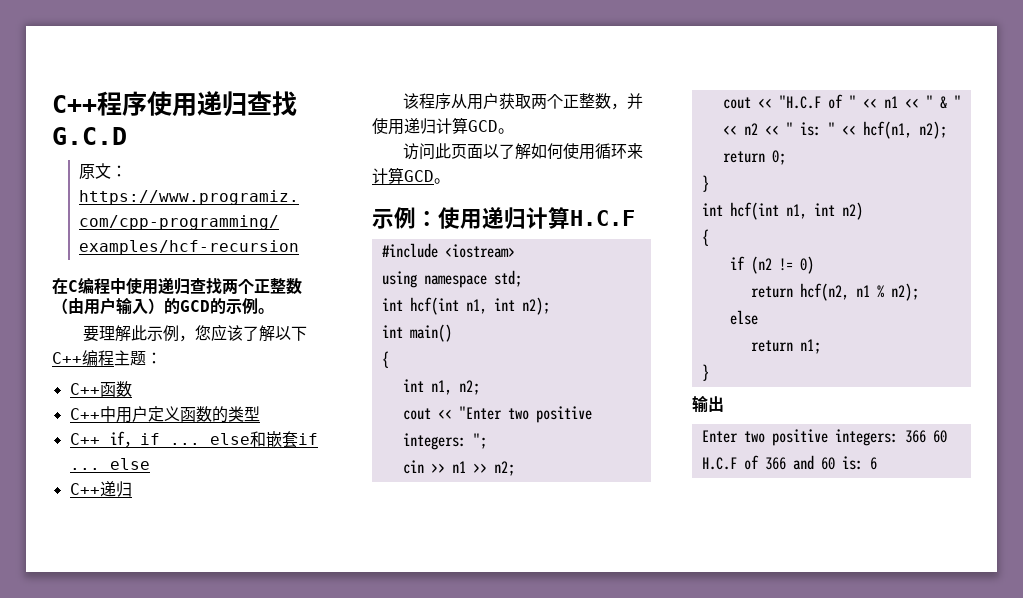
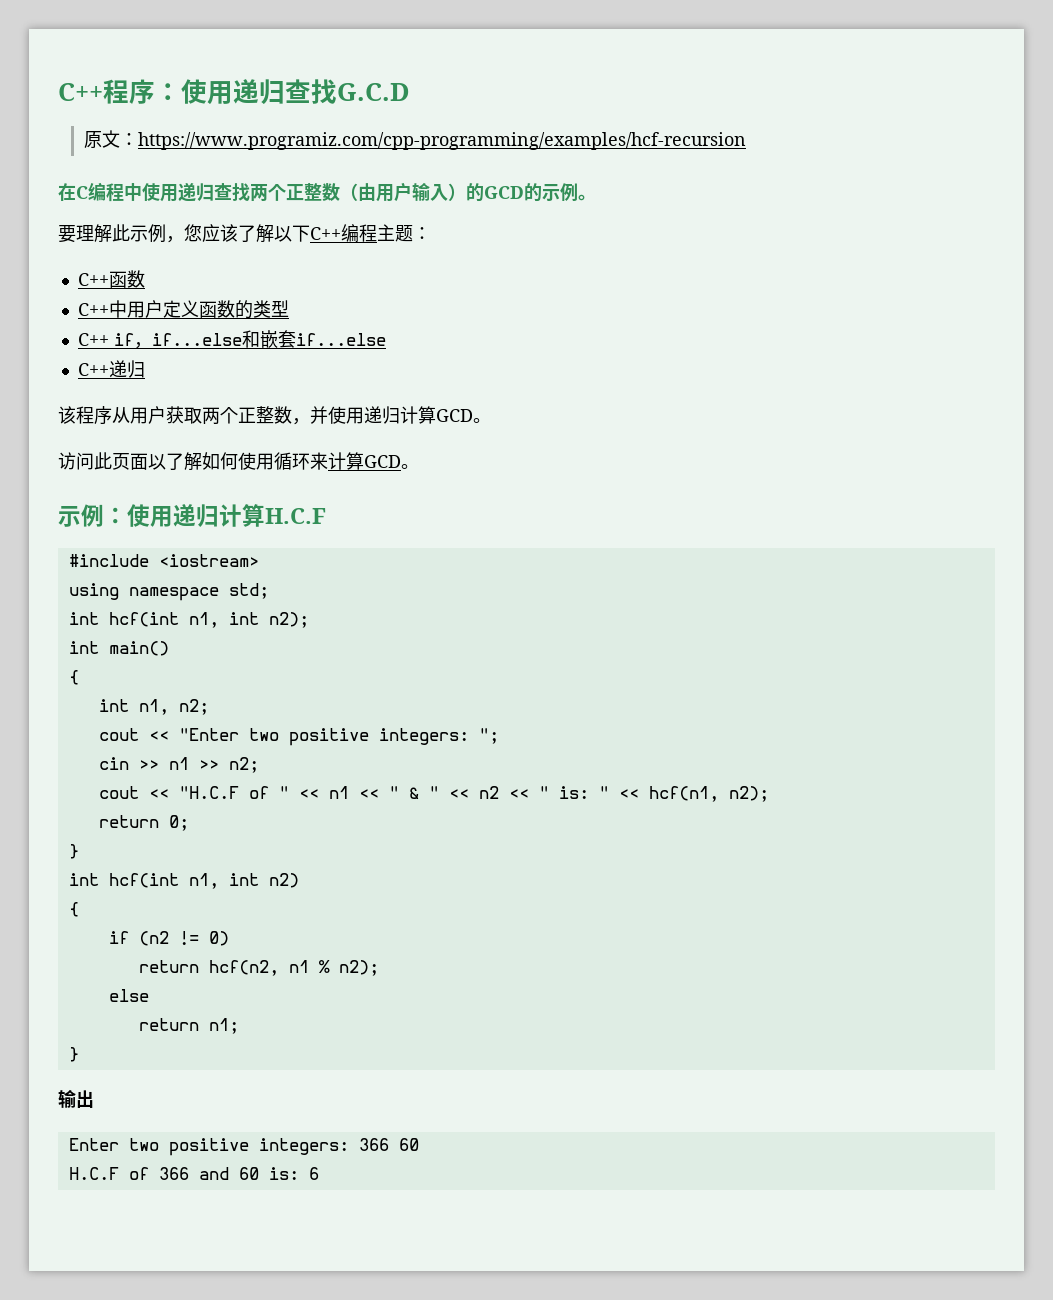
- C++程序使用递归查找G.C.D
+ C++程序：使用递归查找G.C.D
- C++ if，if ... else和嵌套if ... else
+ C++ if，if...else和嵌套if...else

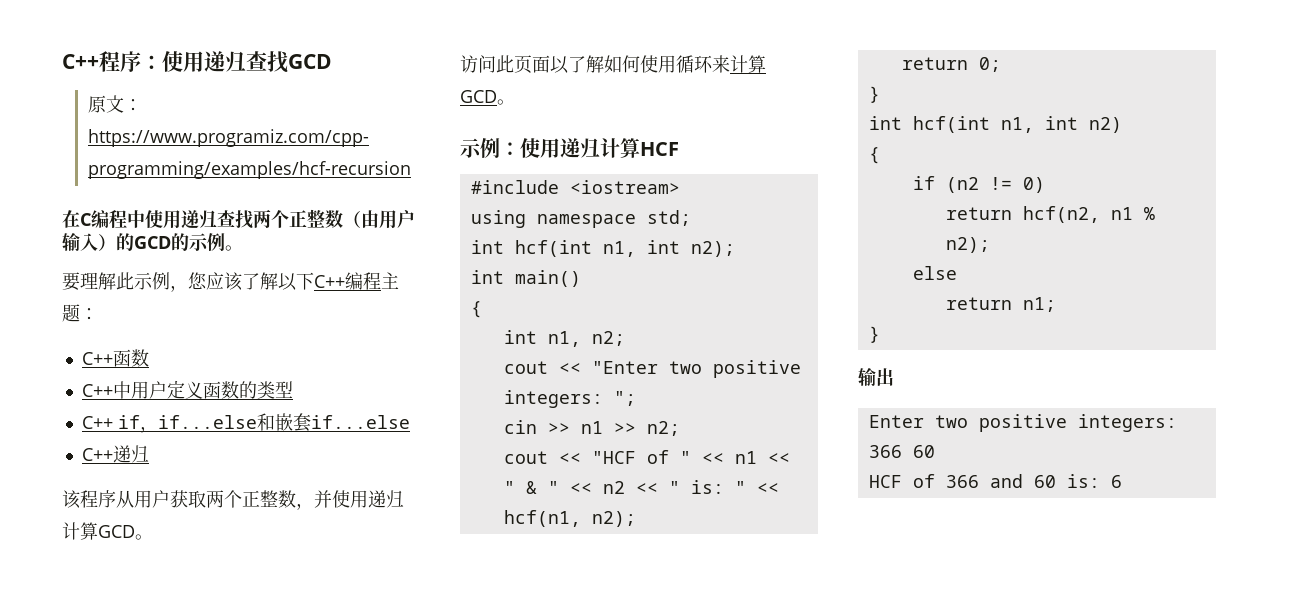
- C++程序：使用递归查找G.C.D
+ C++程序：使用递归查找GCD
- 示例：使用递归计算H.C.F
+ 示例：使用递归计算HCF
- cout << "H.C.F of " << n1 << " & " << n2 << " is: " << hcf(n1, n2);
+ cout << "HCF of " << n1 << " & " << n2 << " is: " << hcf(n1, n2);
- H.C.F of 366 and 60 is: 6
+ HCF of 366 and 60 is: 6

